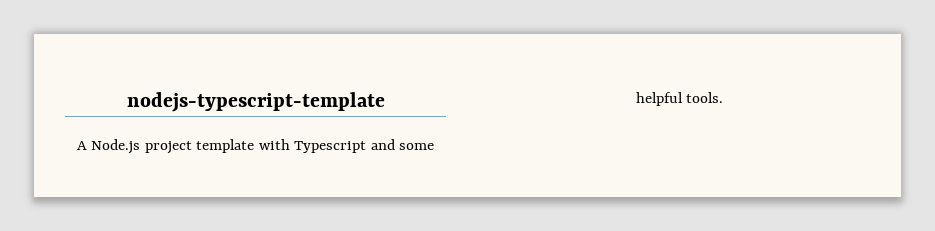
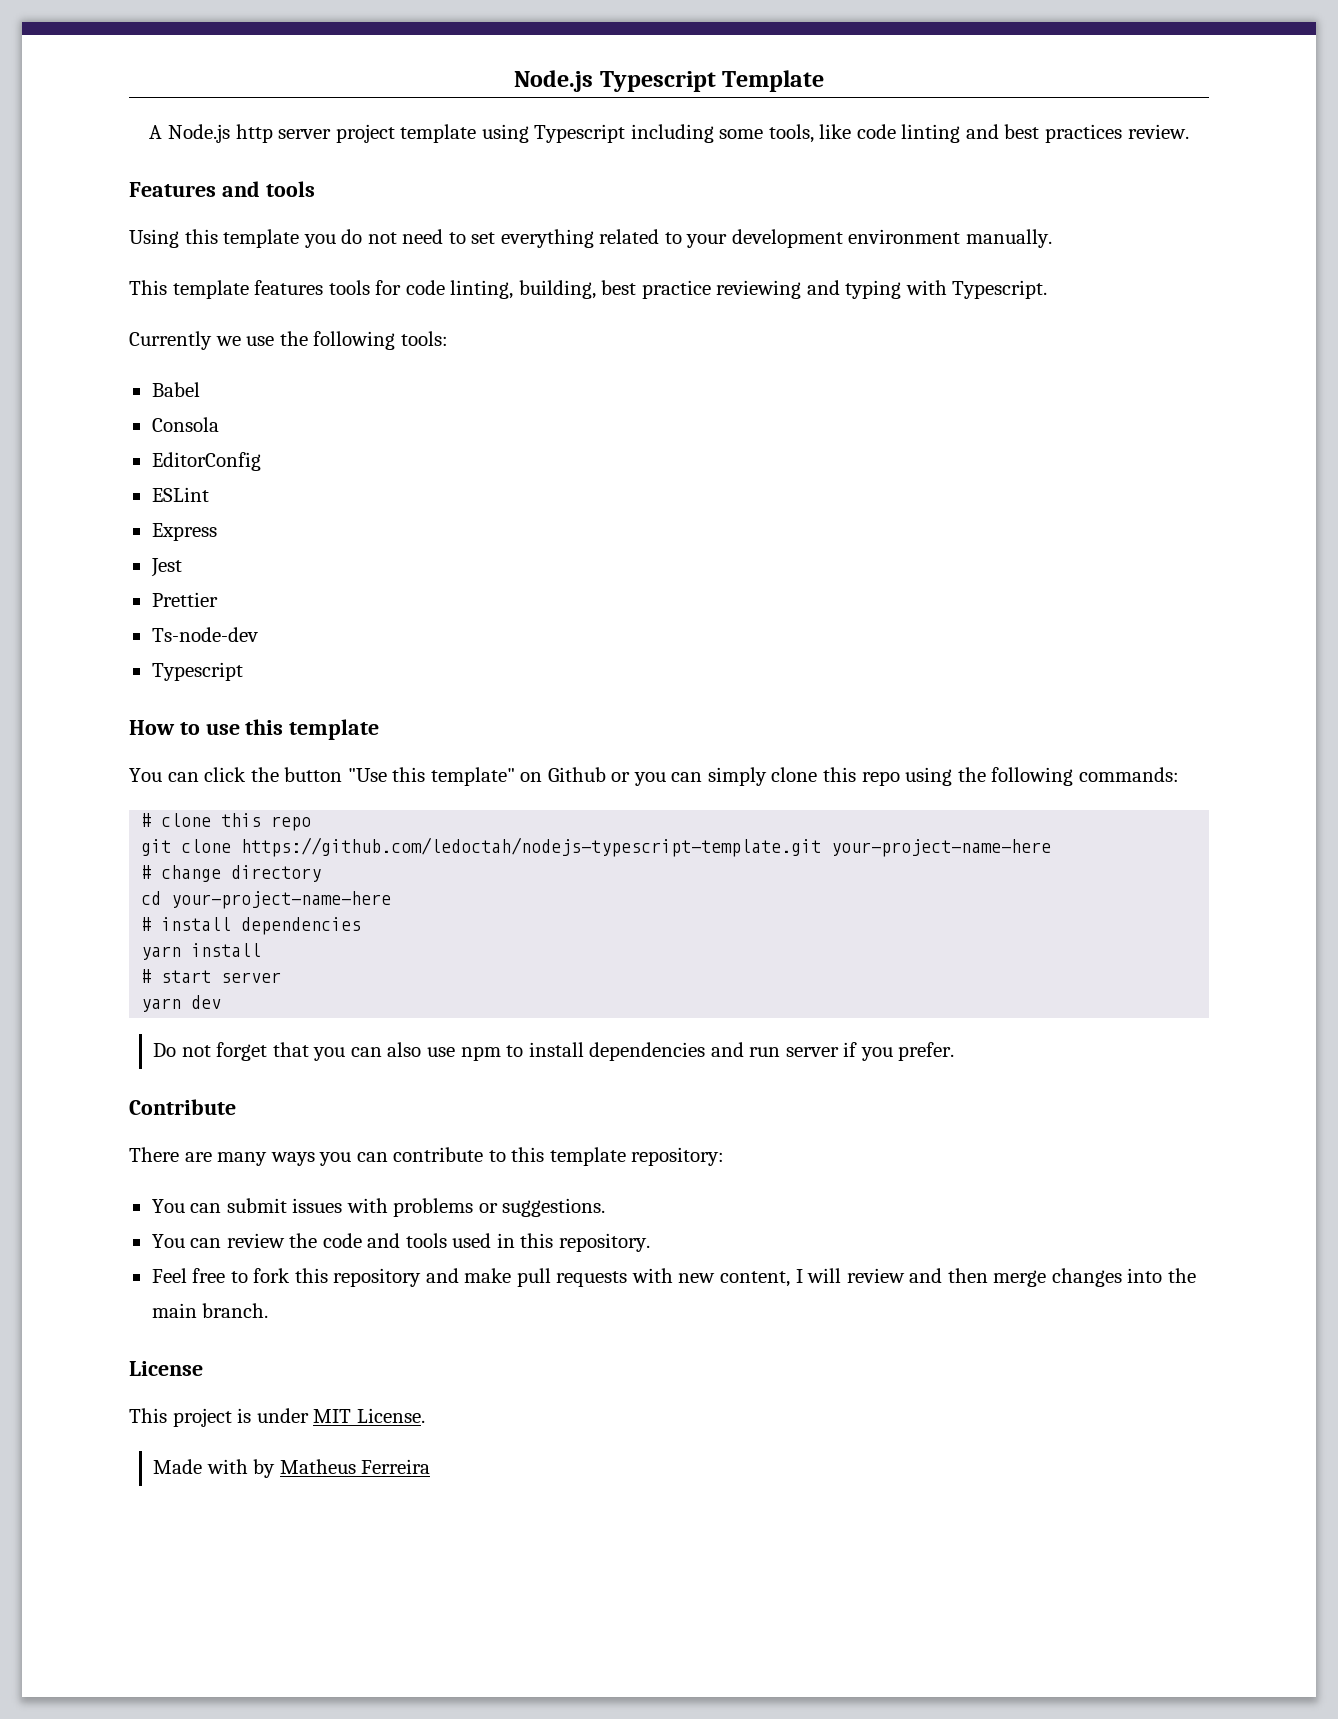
- nodejs-typescript-template
+ Node.js Typescript Template
- A Node.js project template with Typescript and some helpful tools.
+ A Node.js http server project template using Typescript including some tools, like code linting and best practices review.
+ Features and tools
+ Using this template you do not need to set everything related to your development environment manually.
+ This template features tools for code linting, building, best practice reviewing and typing with Typescript.
+ Currently we use the following tools:
+ Babel
+ Consola
+ EditorConfig
+ ESLint
+ Express
+ Jest
+ Prettier
+ Ts-node-dev
+ Typescript
+ How to use this template
+ You can click the button "Use this template" on Github or you can simply clone this repo using the following commands:
+ # clone this repo
+ git clone https://github.com/ledoctah/nodejs-typescript-template.git your-project-name-here
+ # change directory
+ cd your-project-name-here
+ # install dependencies
+ yarn install
+ # start server
+ yarn dev
+ Do not forget that you can also use npm to install dependencies and run server if you prefer.
+ Contribute
+ There are many ways you can contribute to this template repository:
+ You can submit issues with problems or suggestions.
+ You can review the code and tools used in this repository.
+ Feel free to fork this repository and make pull requests with new content, I will review and then merge changes into the main branch.
+ License
+ This project is under MIT License.
+ Made with by Matheus Ferreira

